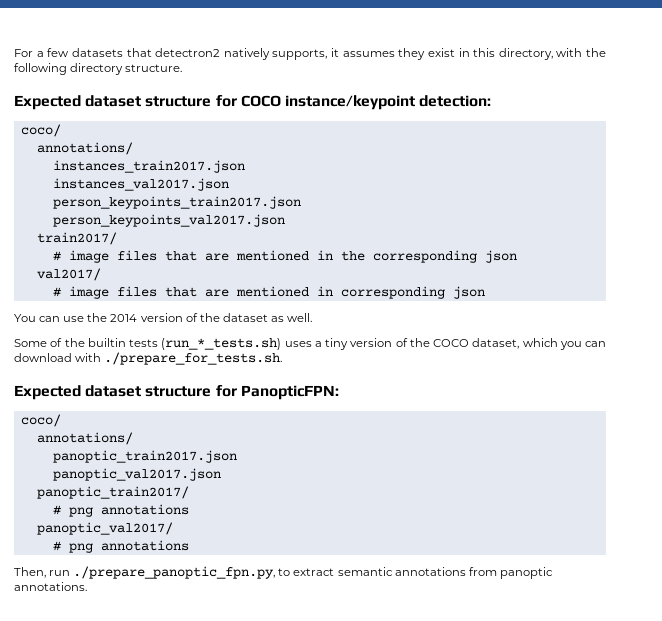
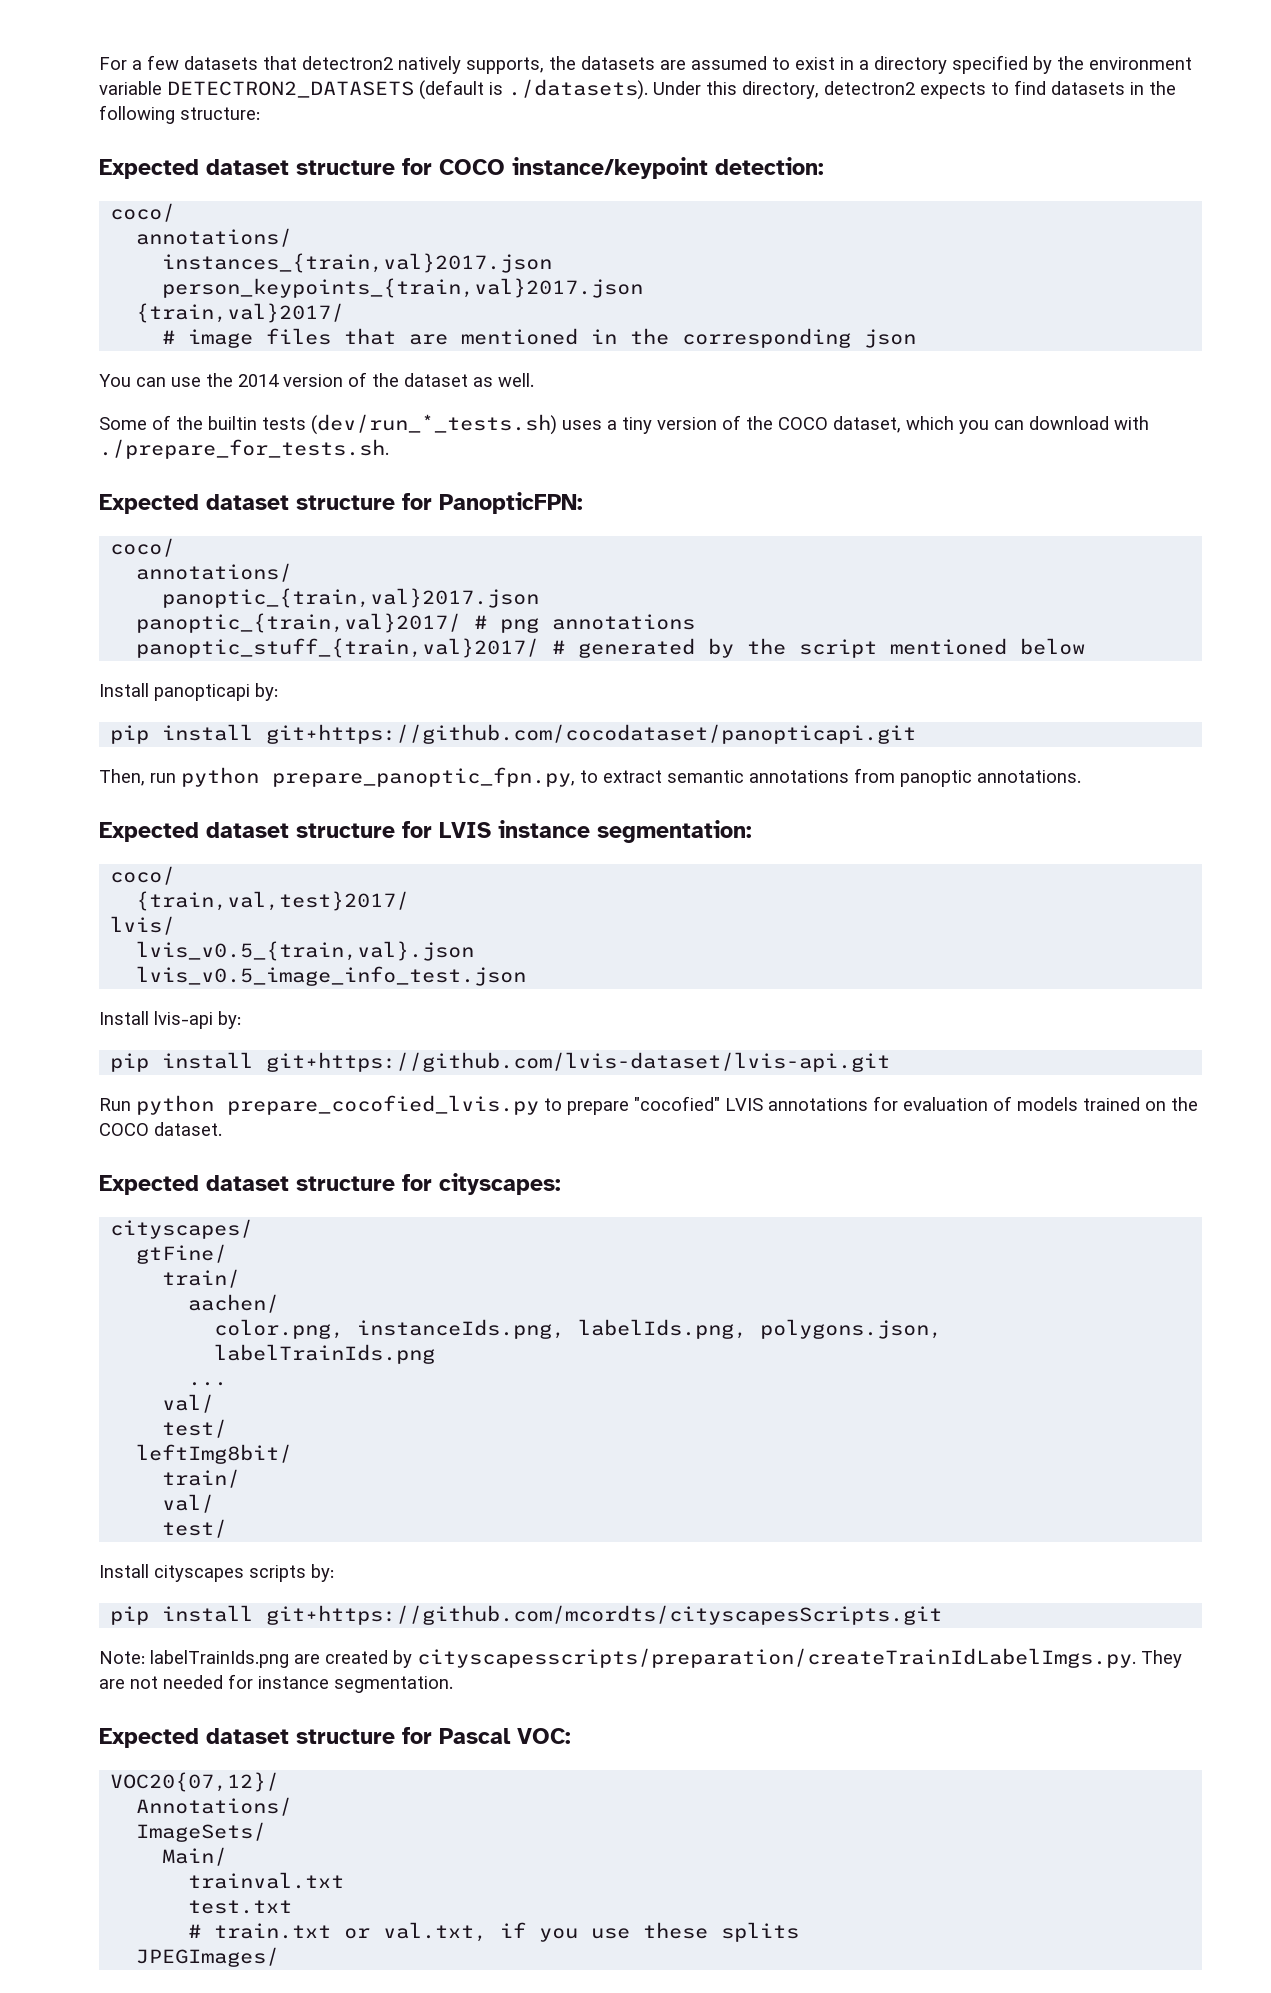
- For a few datasets that detectron2 natively supports, it assumes they exist in this directory, with the following directory structure.
+ For a few datasets that detectron2 natively supports, the datasets are assumed to exist in a directory specified by the environment variable DETECTRON2_DATASETS (default is ./datasets). Under this directory, detectron2 expects to find datasets in the following structure:
- instances_train2017.json
- instances_val2017.json
- person_keypoints_train2017.json
- person_keypoints_val2017.json
- train2017/
+ instances_{train,val}2017.json
+ person_keypoints_{train,val}2017.json
+ {train,val}2017/
- val2017/
- # image files that are mentioned in corresponding json
- Some of the builtin tests (run_*_tests.sh) uses a tiny version of the COCO dataset, which you can download with ./prepare_for_tests.sh.
+ Some of the builtin tests (dev/run_*_tests.sh) uses a tiny version of the COCO dataset, which you can download with ./prepare_for_tests.sh.
- panoptic_train2017.json
- panoptic_val2017.json
- panoptic_train2017/
- # png annotations
- panoptic_val2017/
- # png annotations
+ panoptic_{train,val}2017.json
+ panoptic_{train,val}2017/ # png annotations
+ panoptic_stuff_{train,val}2017/ # generated by the script mentioned below
+ Install panopticapi by:
+ pip install git+https://github.com/cocodataset/panopticapi.git
- Then, run ./prepare_panoptic_fpn.py, to extract semantic annotations from panoptic annotations.
+ Then, run python prepare_panoptic_fpn.py, to extract semantic annotations from panoptic annotations.
+ Expected dataset structure for LVIS instance segmentation:
+ coco/
+ {train,val,test}2017/
+ lvis/
+ lvis_v0.5_{train,val}.json
+ lvis_v0.5_image_info_test.json
+ Install lvis-api by:
+ pip install git+https://github.com/lvis-dataset/lvis-api.git
+ Run python prepare_cocofied_lvis.py to prepare "cocofied" LVIS annotations for evaluation of models trained on the COCO dataset.
+ Expected dataset structure for cityscapes:
+ cityscapes/
+ gtFine/
+ train/
+ aachen/
+ color.png, instanceIds.png, labelIds.png, polygons.json,
+ labelTrainIds.png
+ ...
+ val/
+ test/
+ leftImg8bit/
+ train/
+ val/
+ test/
+ Install cityscapes scripts by:
+ pip install git+https://github.com/mcordts/cityscapesScripts.git
+ Note: labelTrainIds.png are created by cityscapesscripts/preparation/createTrainIdLabelImgs.py. They are not needed for instance segmentation.
+ Expected dataset structure for Pascal VOC:
+ VOC20{07,12}/
+ Annotations/
+ ImageSets/
+ Main/
+ trainval.txt
+ test.txt
+ # train.txt or val.txt, if you use these splits
+ JPEGImages/

